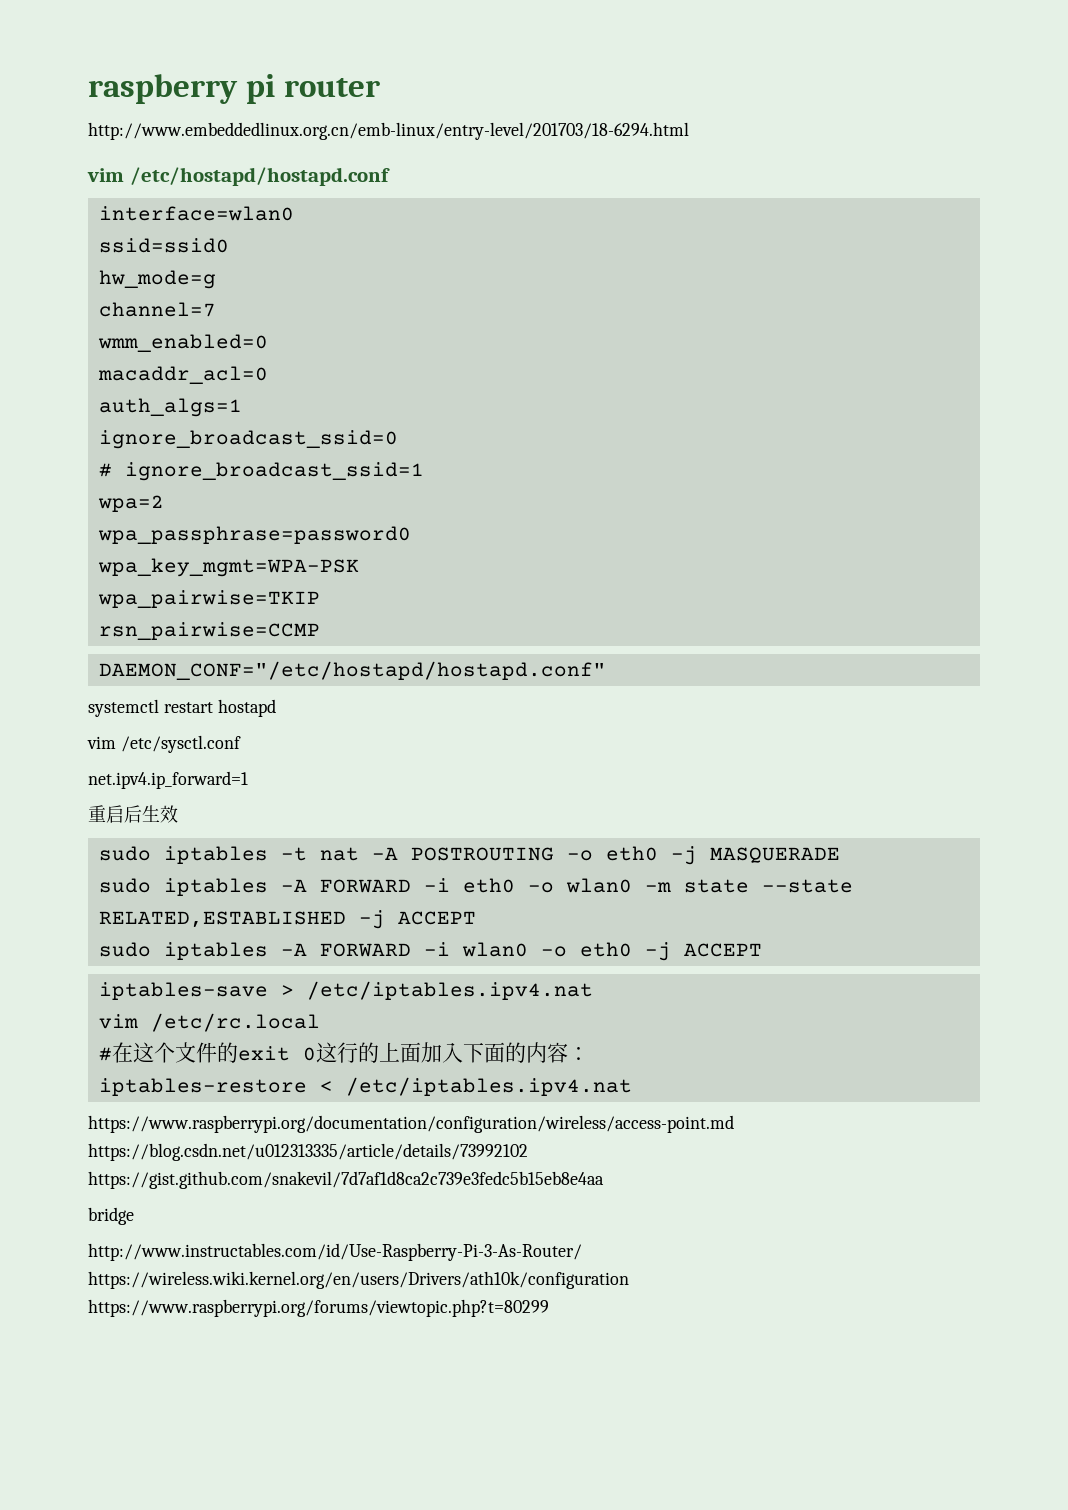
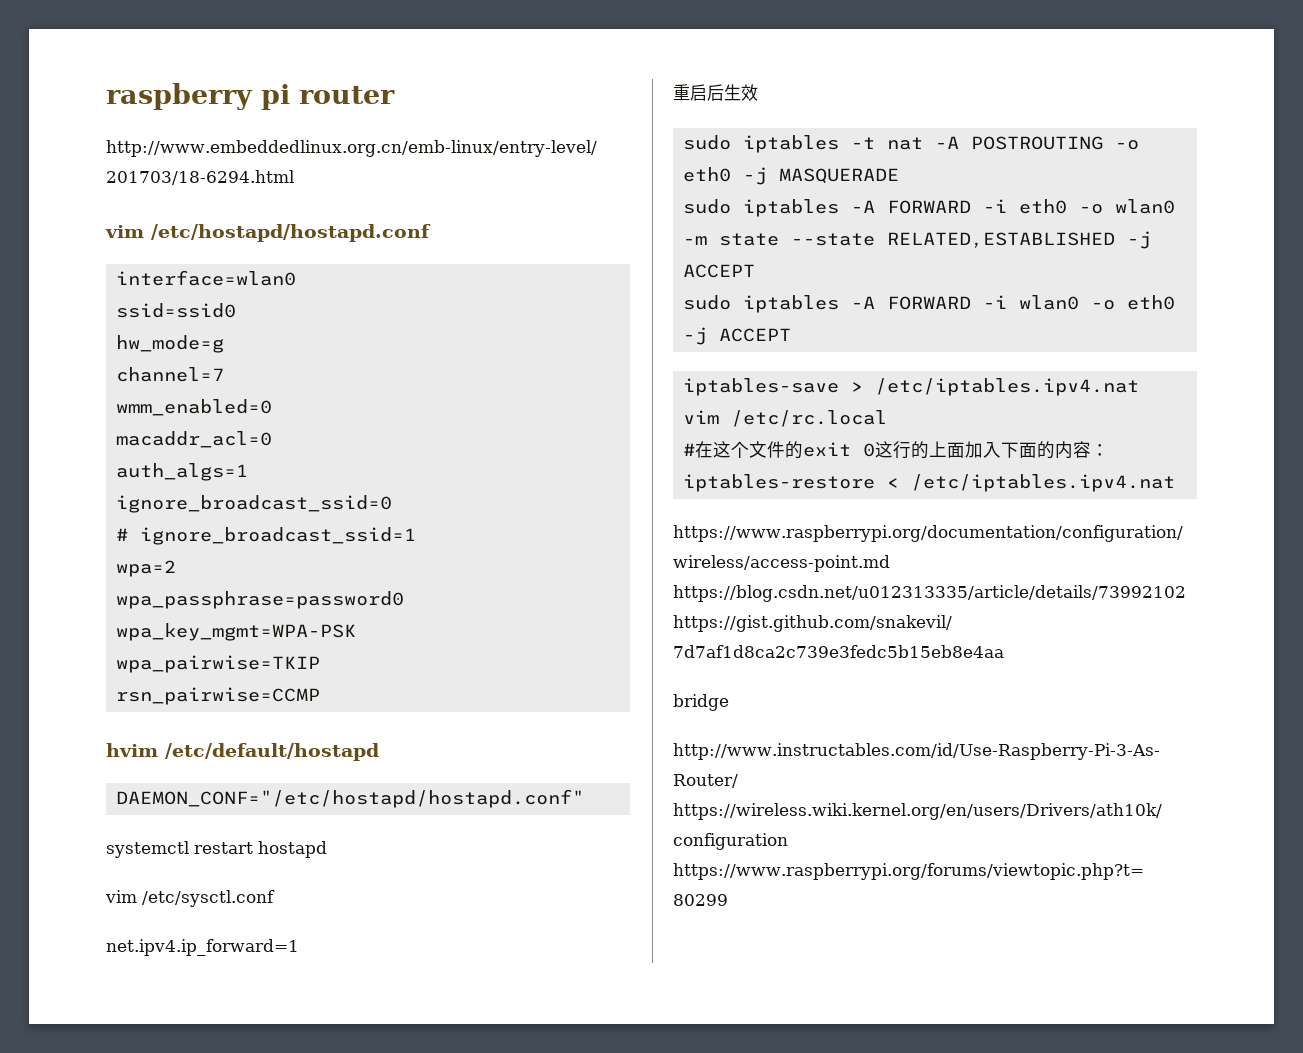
+ hvim /etc/default/hostapd

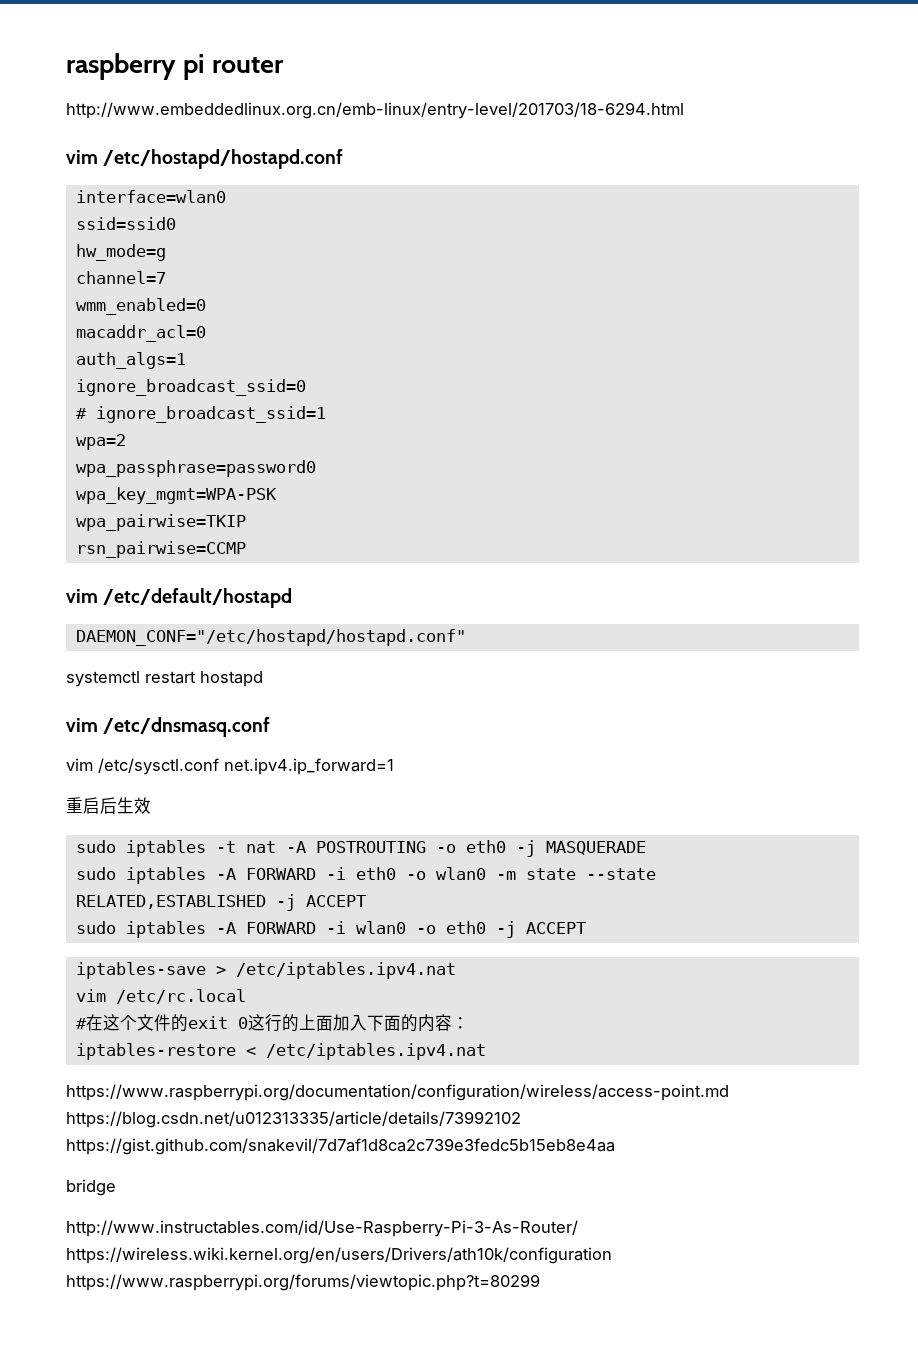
- hvim /etc/default/hostapd
+ vim /etc/default/hostapd
+ vim /etc/dnsmasq.conf
- vim /etc/sysctl.conf
- net.ipv4.ip_forward=1
+ vim /etc/sysctl.conf net.ipv4.ip_forward=1

